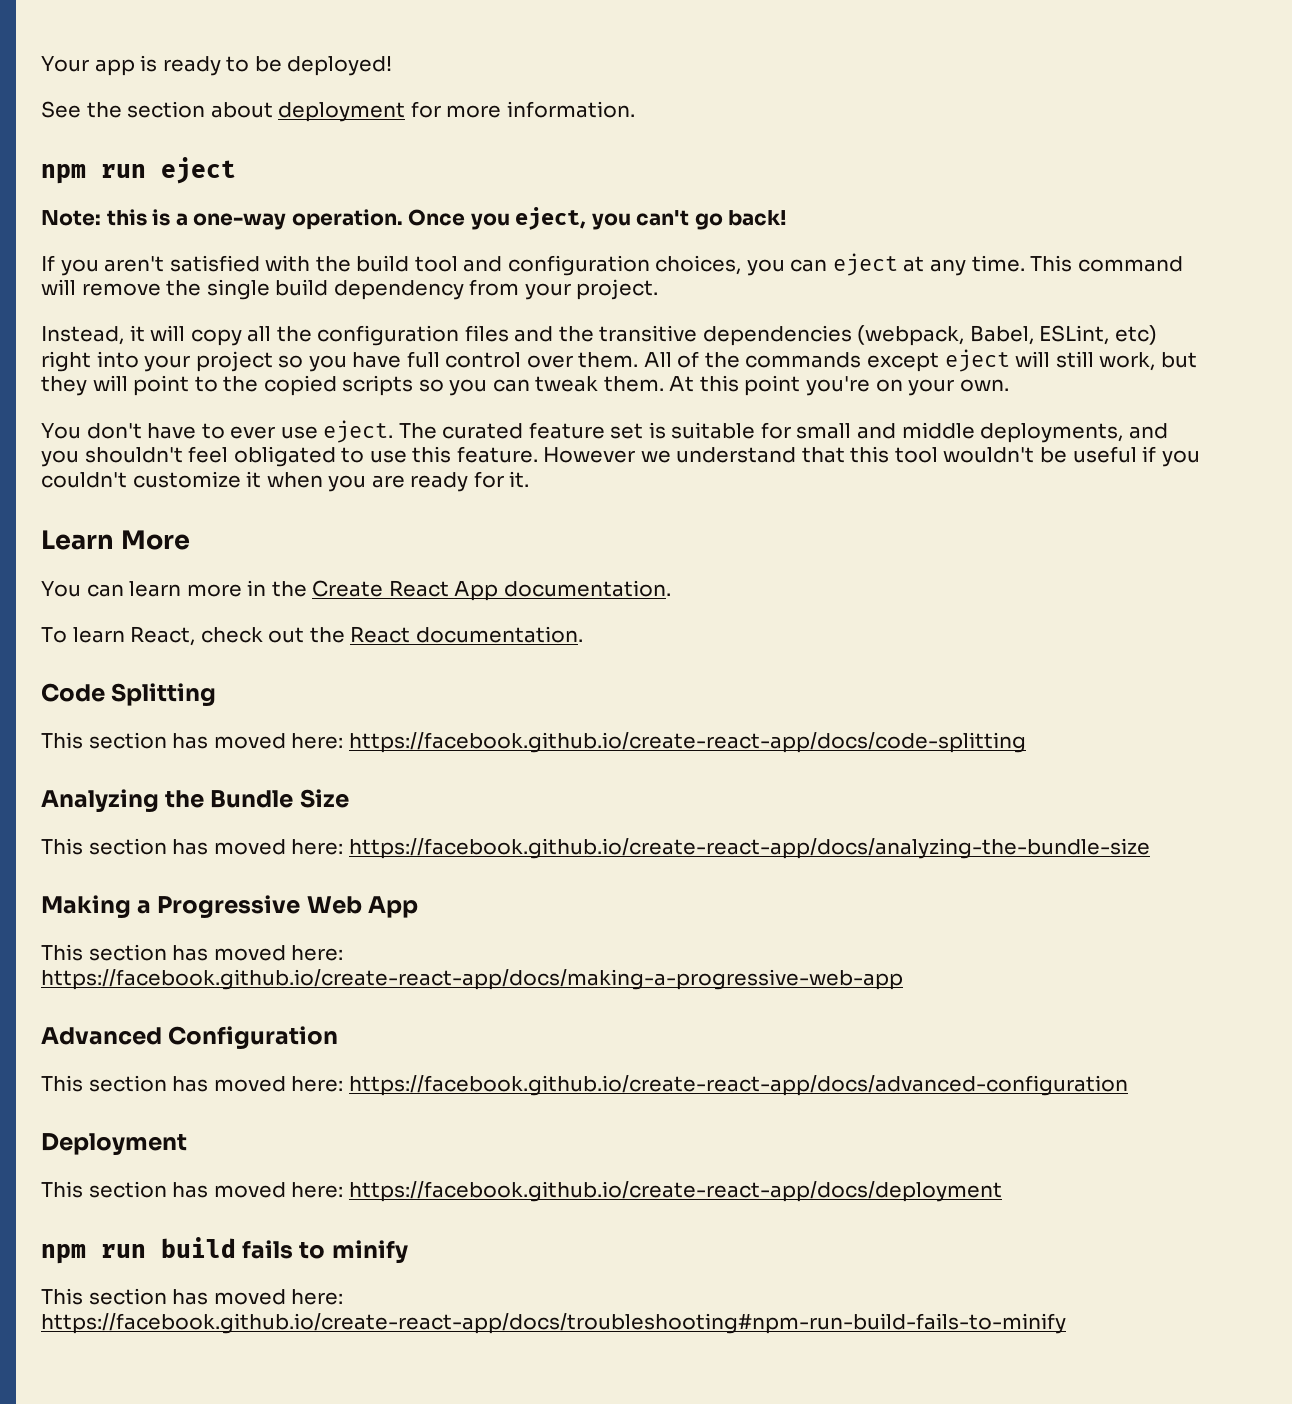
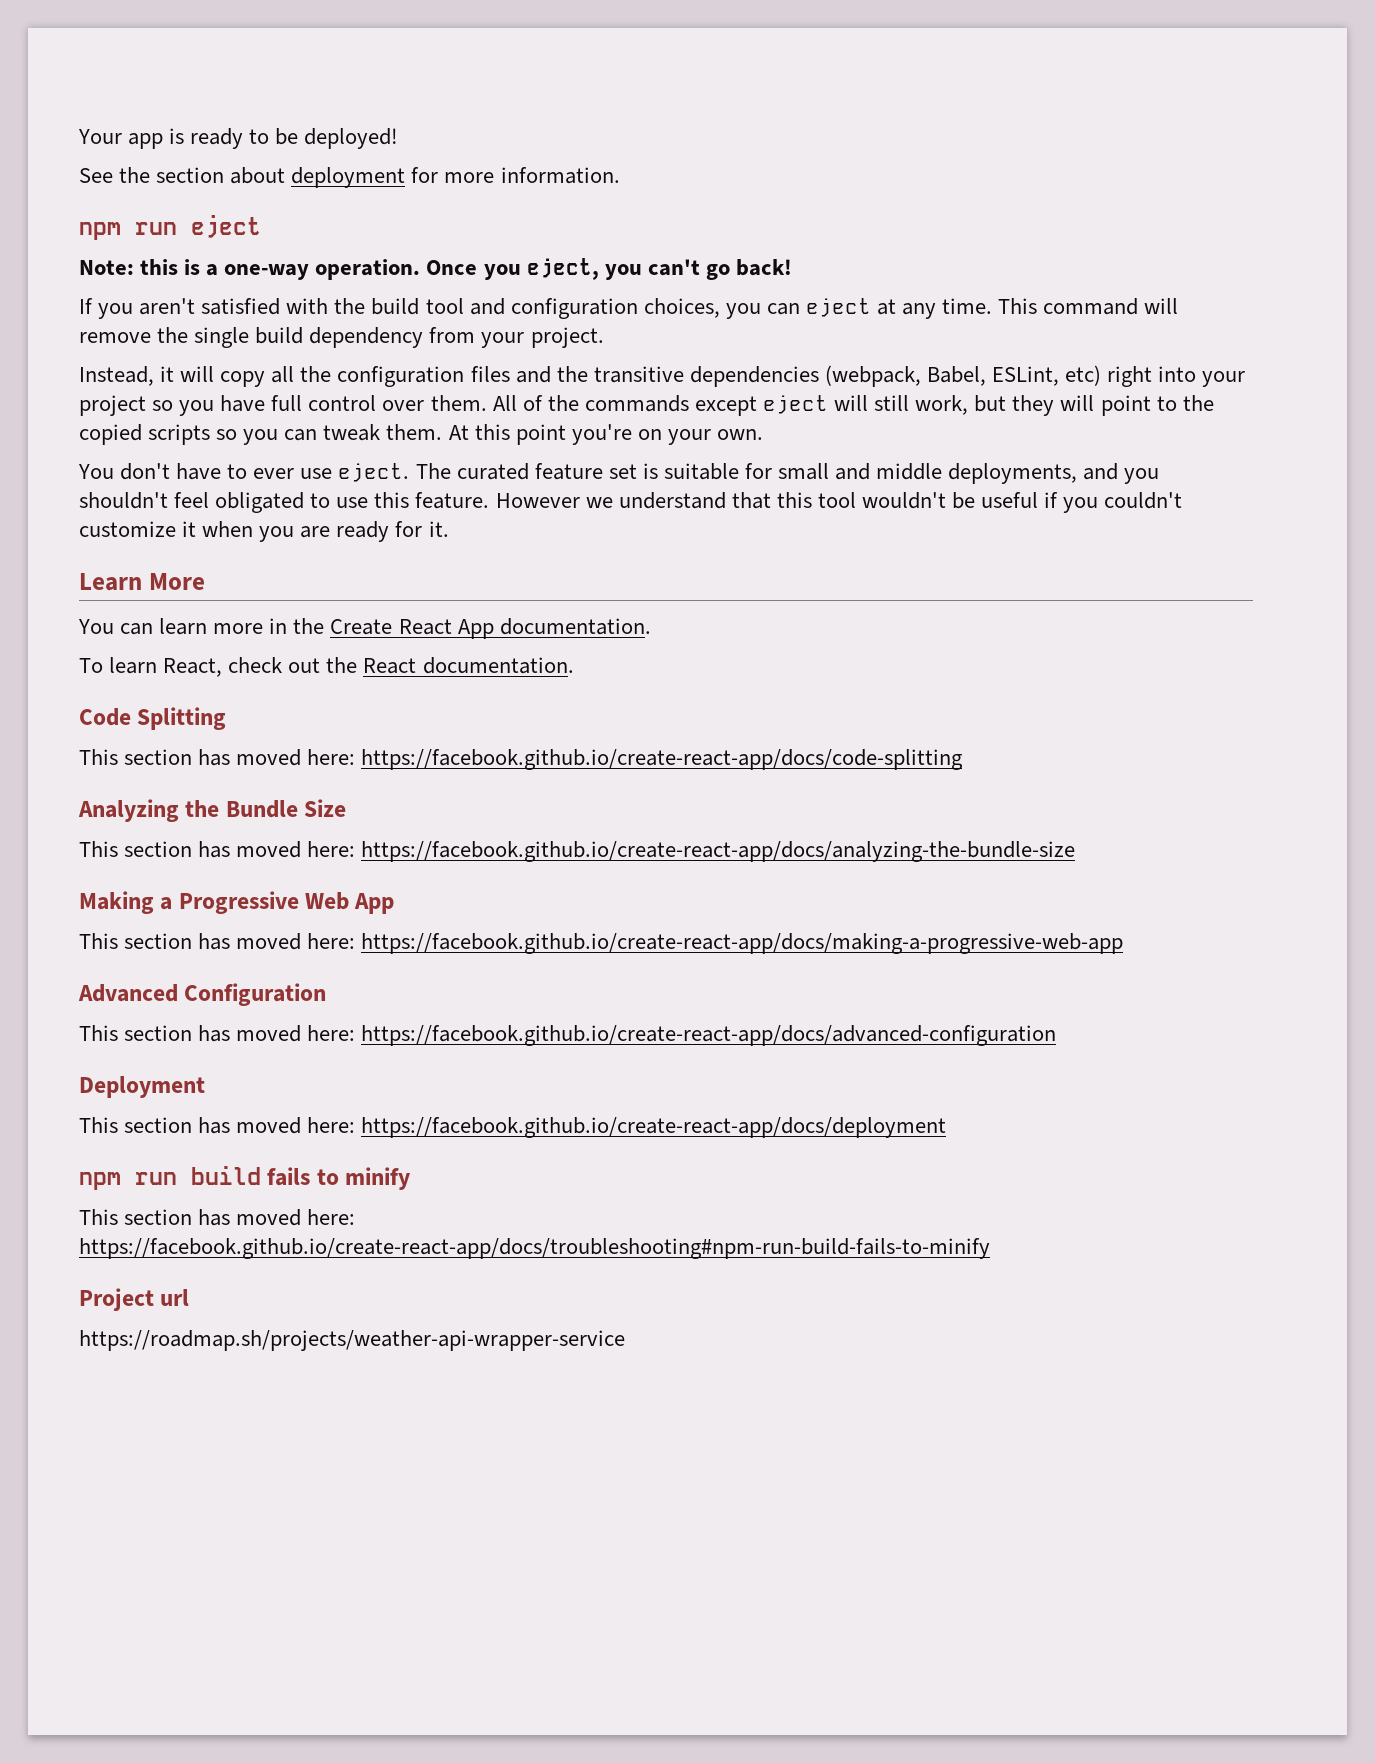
+ Project url
+ https://roadmap.sh/projects/weather-api-wrapper-service

